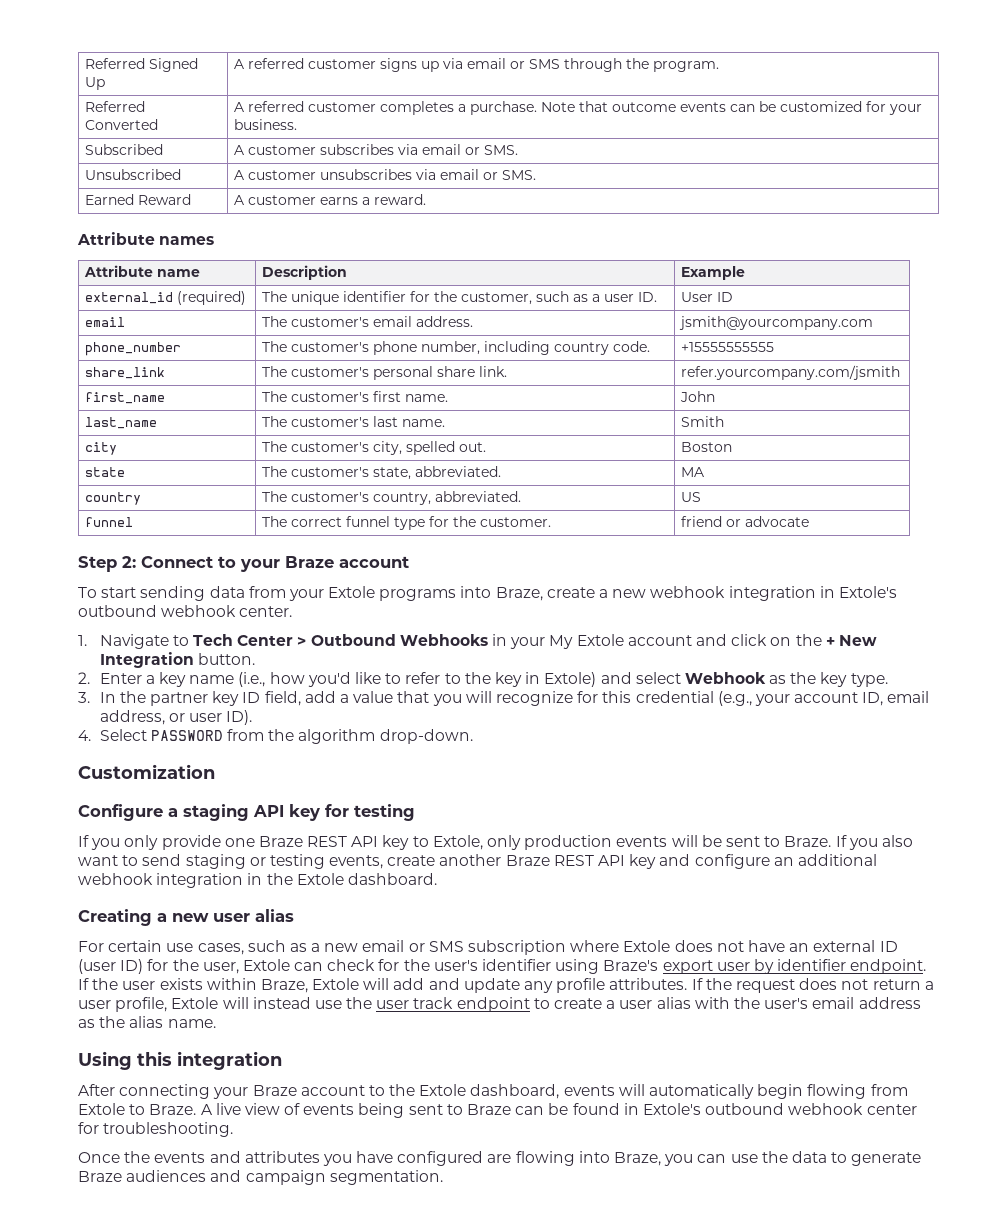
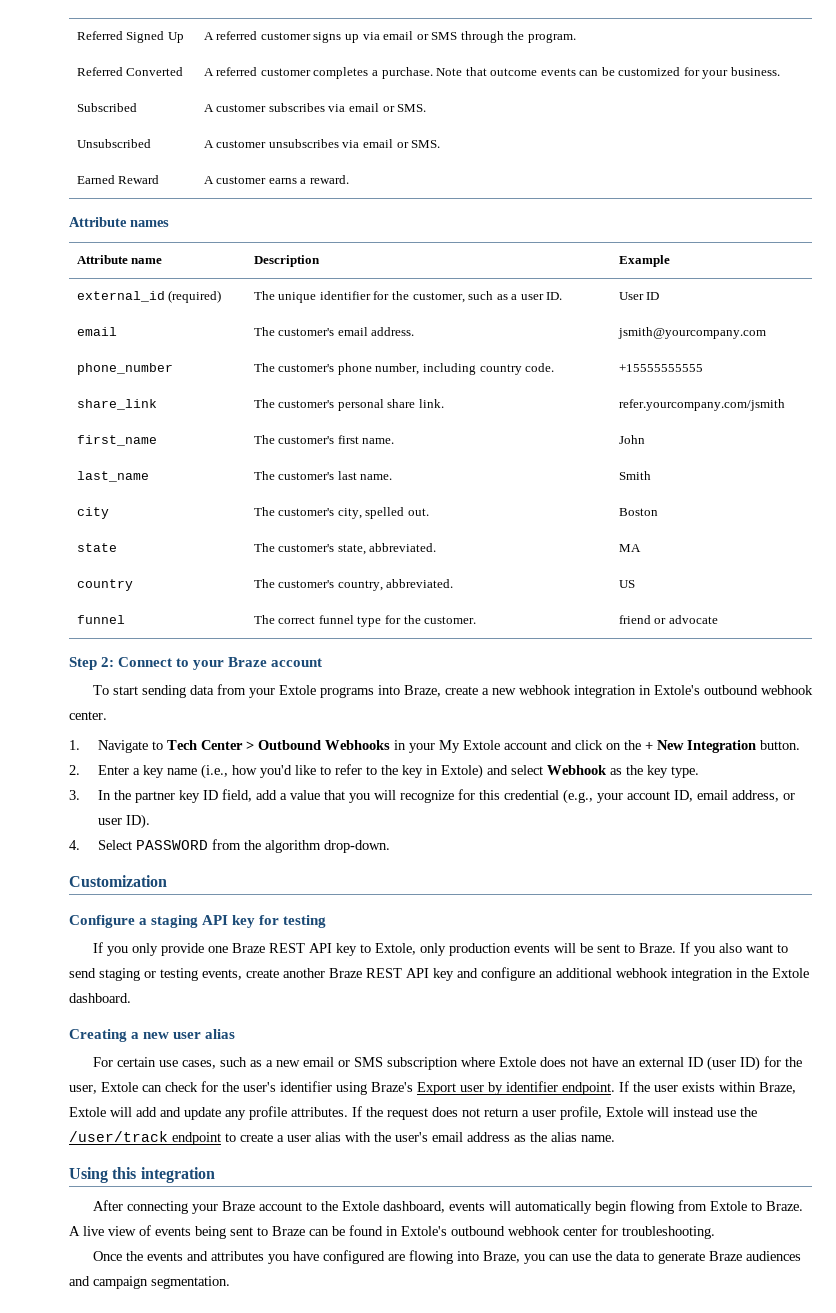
- For certain use cases, such as a new email or SMS subscription where Extole does not have an external ID (user ID) for the user, Extole can check for the user's identifier using Braze's export user by identifier endpoint.
+ For certain use cases, such as a new email or SMS subscription where Extole does not have an external ID (user ID) for the user, Extole can check for the user's identifier using Braze's Export user by identifier endpoint.
- If the request does not return a user profile, Extole will instead use the user track endpoint to create a user alias with the user's email address as the alias name.
+ If the request does not return a user profile, Extole will instead use the /user/track endpoint to create a user alias with the user's email address as the alias name.

